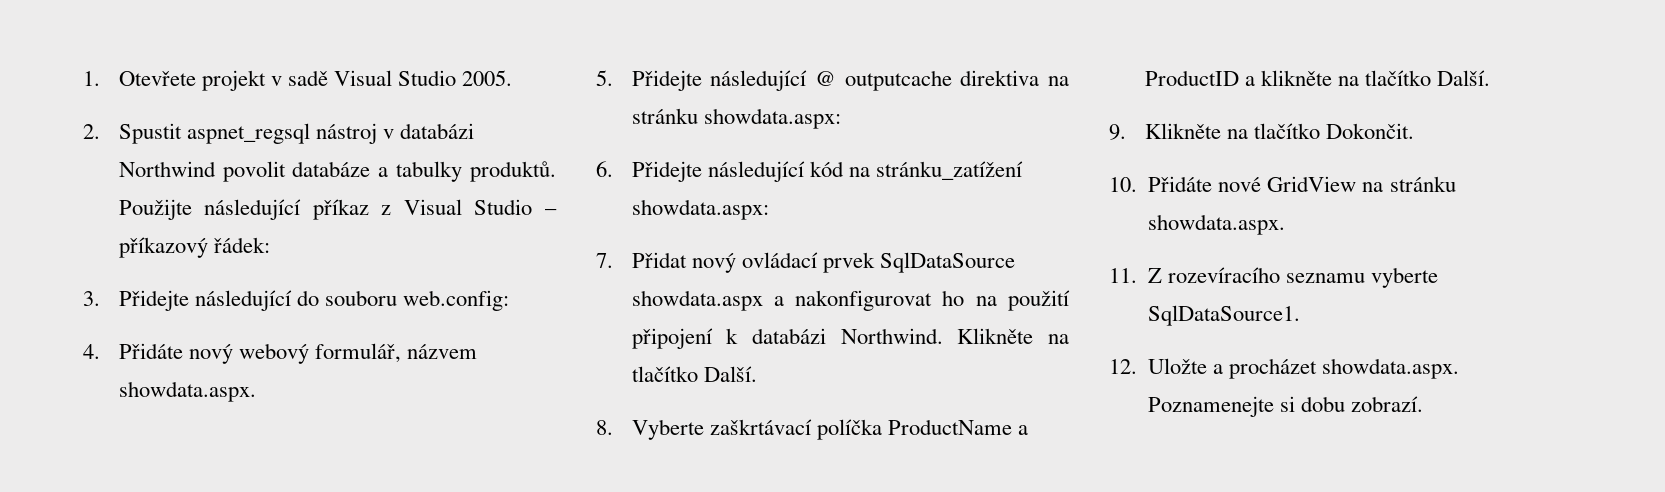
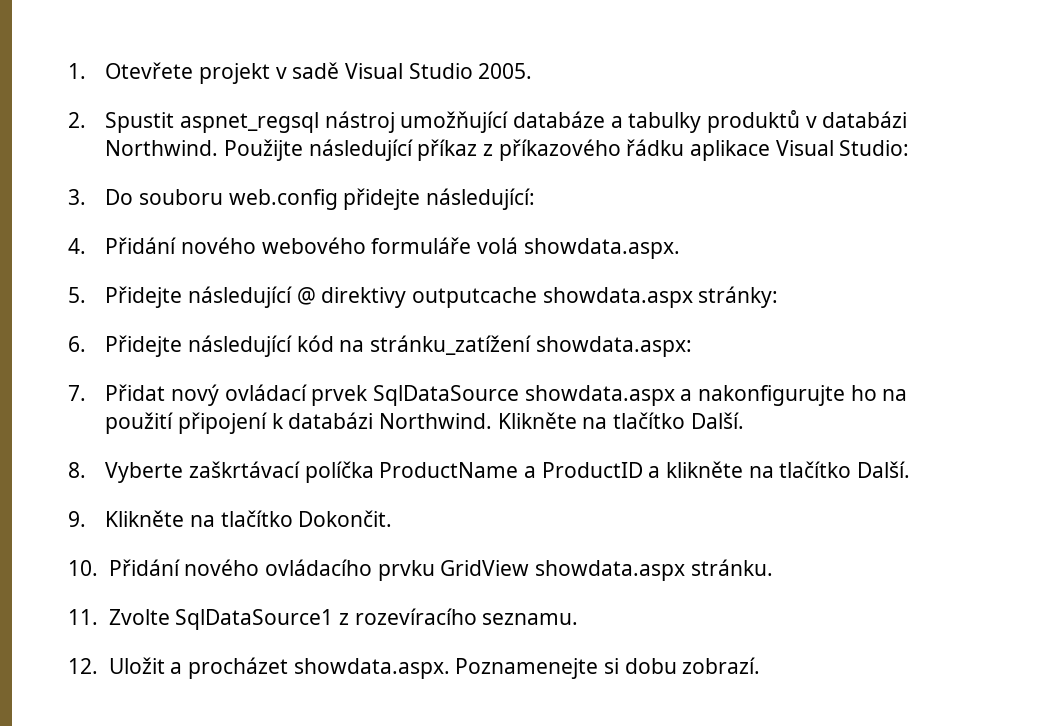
- 2. Spustit aspnet_regsql nástroj v databázi Northwind povolit databáze a tabulky produktů. Použijte následující příkaz z Visual Studio – příkazový řádek:
- 3. Přidejte následující do souboru web.config:
- 4. Přidáte nový webový formulář, názvem showdata.aspx.
+ 2. Spustit aspnet_regsql nástroj umožňující databáze a tabulky produktů v databázi Northwind. Použijte následující příkaz z příkazového řádku aplikace Visual Studio:
+ 3. Do souboru web.config přidejte následující:
+ 4. Přidání nového webového formuláře volá showdata.aspx.
- 5. Přidejte následující @ outputcache direktiva na stránku showdata.aspx:
+ 5. Přidejte následující @ direktivy outputcache showdata.aspx stránky:
- 7. Přidat nový ovládací prvek SqlDataSource showdata.aspx a nakonfigurovat ho na použití připojení k databázi Northwind.
+ 7. Přidat nový ovládací prvek SqlDataSource showdata.aspx a nakonfigurujte ho na použití připojení k databázi Northwind.
- 10. Přidáte nové GridView na stránku showdata.aspx.
- 11. Z rozevíracího seznamu vyberte SqlDataSource1.
+ 10. Přidání nového ovládacího prvku GridView showdata.aspx stránku.
+ 11. Zvolte SqlDataSource1 z rozevíracího seznamu.
- 12. Uložte a procházet showdata.aspx. Poznamenejte si dobu zobrazí.
+ 12. Uložit a procházet showdata.aspx. Poznamenejte si dobu zobrazí.

